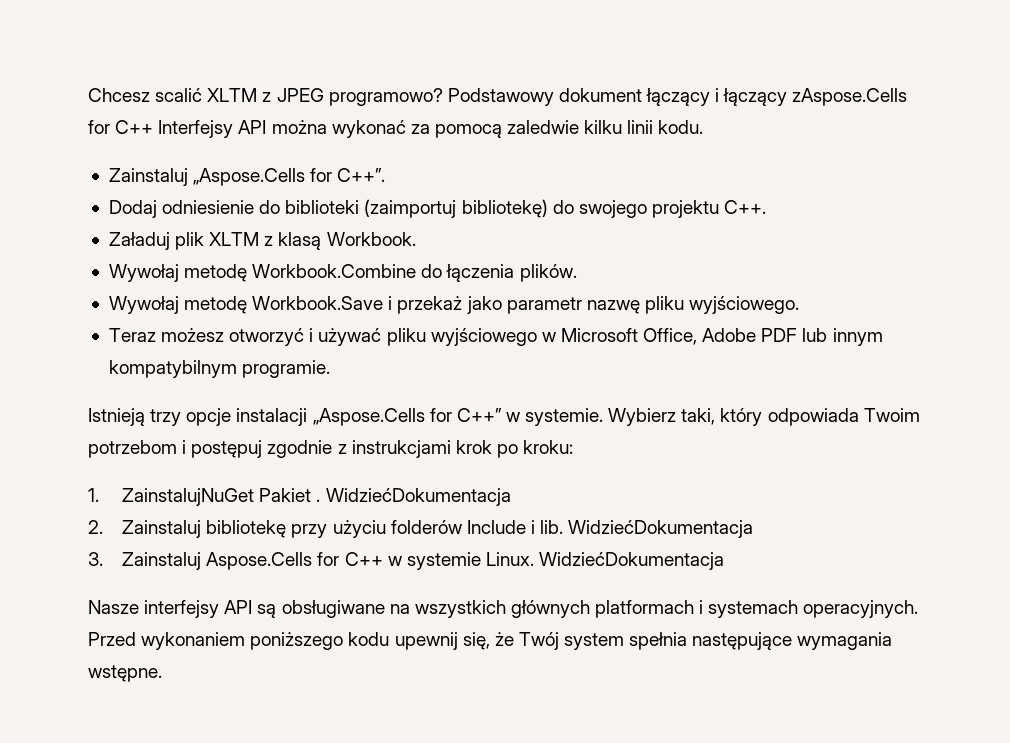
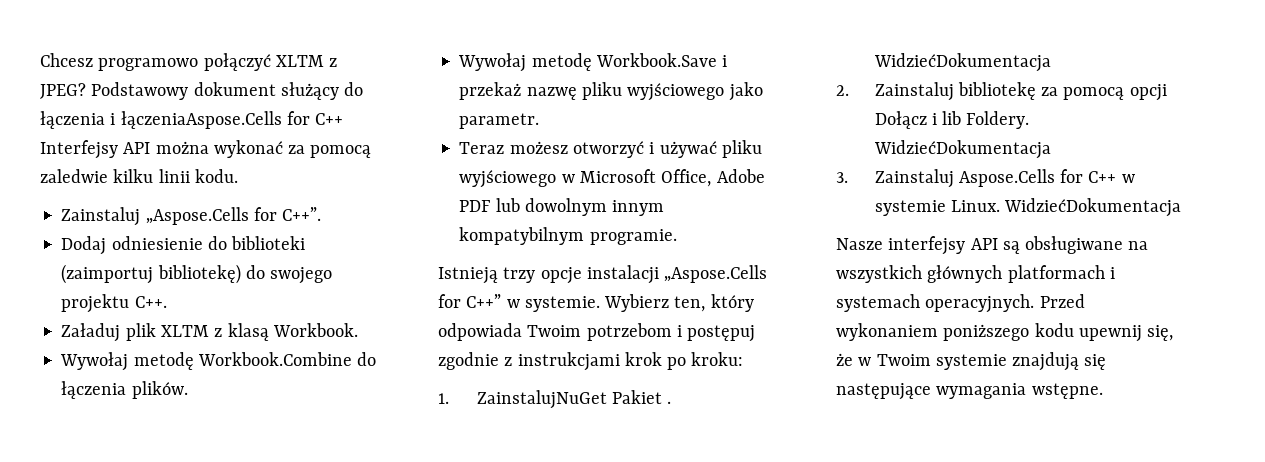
- Chcesz scalić XLTM z JPEG programowo? Podstawowy dokument łączący i łączący zAspose.Cells for C++ Interfejsy API można wykonać za pomocą zaledwie kilku linii kodu.
+ Chcesz programowo połączyć XLTM z JPEG? Podstawowy dokument służący do łączenia i łączeniaAspose.Cells for C++ Interfejsy API można wykonać za pomocą zaledwie kilku linii kodu.
- Wywołaj metodę Workbook.Save i przekaż jako parametr nazwę pliku wyjściowego.
+ Wywołaj metodę Workbook.Save i przekaż nazwę pliku wyjściowego jako parametr.
- Teraz możesz otworzyć i używać pliku wyjściowego w Microsoft Office, Adobe PDF lub innym kompatybilnym programie.
+ Teraz możesz otworzyć i używać pliku wyjściowego w Microsoft Office, Adobe PDF lub dowolnym innym kompatybilnym programie.
- Wybierz taki, który odpowiada Twoim potrzebom i postępuj zgodnie z instrukcjami krok po kroku:
+ Wybierz ten, który odpowiada Twoim potrzebom i postępuj zgodnie z instrukcjami krok po kroku:
- 2. Zainstaluj bibliotekę przy użyciu folderów Include i lib.
+ 2. Zainstaluj bibliotekę za pomocą opcji Dołącz i lib Foldery.
- Przed wykonaniem poniższego kodu upewnij się, że Twój system spełnia następujące wymagania wstępne.
+ Przed wykonaniem poniższego kodu upewnij się, że w Twoim systemie znajdują się następujące wymagania wstępne.

